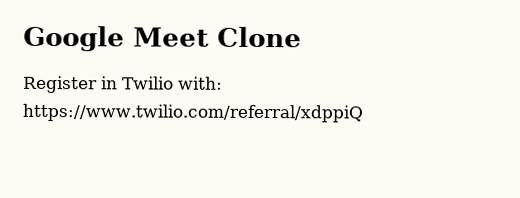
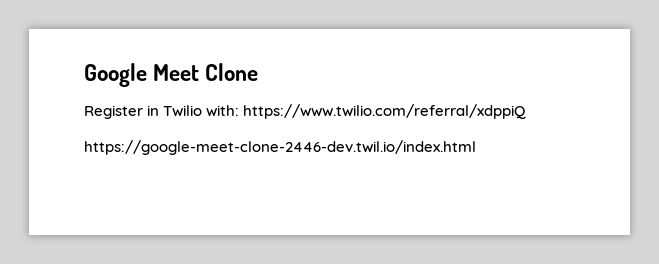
+ https://google-meet-clone-2446-dev.twil.io/index.html

